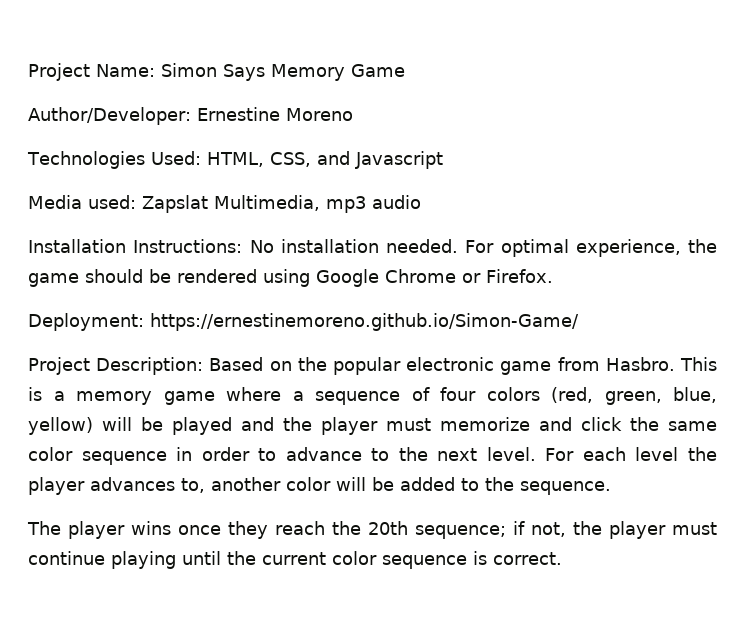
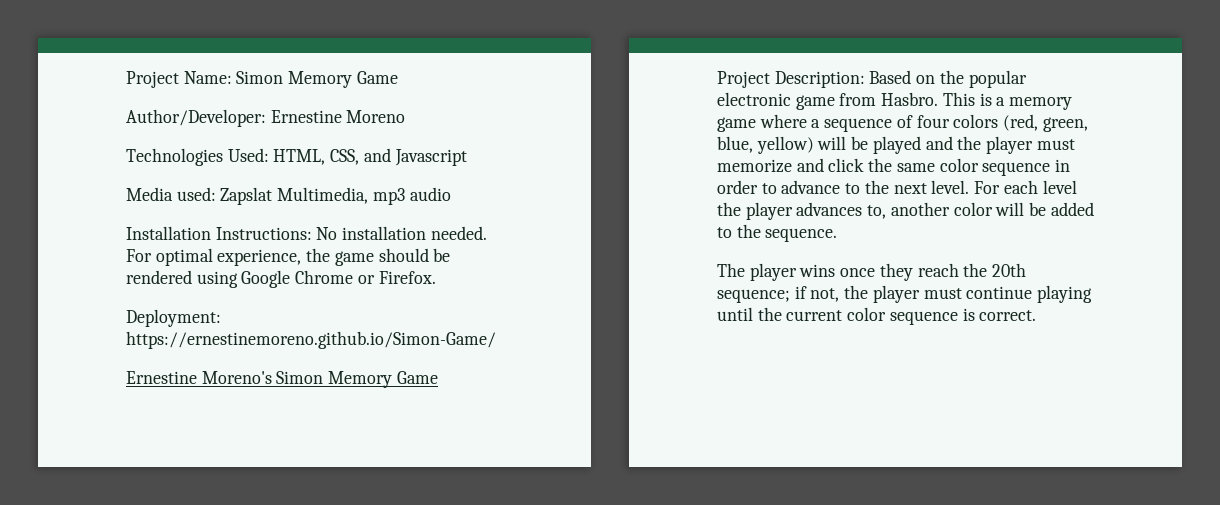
- Project Name: Simon Says Memory Game
+ Project Name: Simon Memory Game
+ Ernestine Moreno's Simon Memory Game

